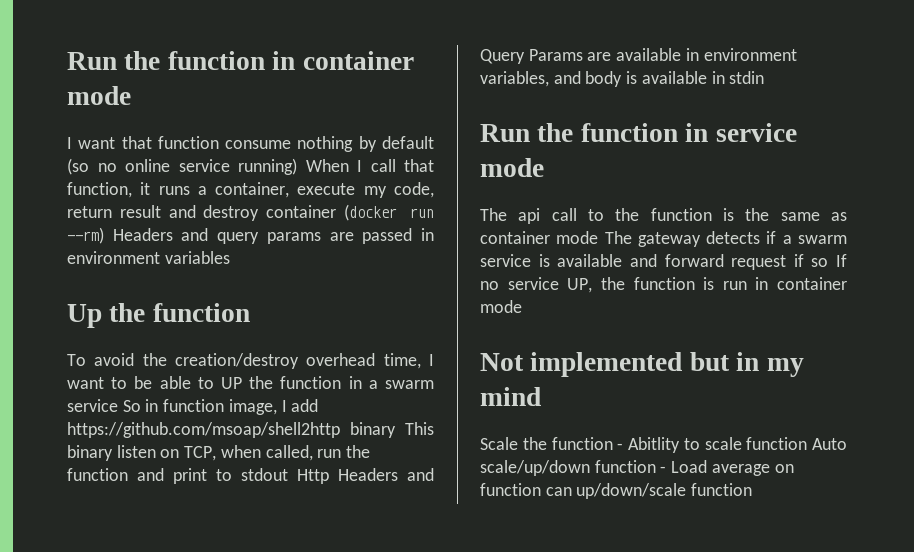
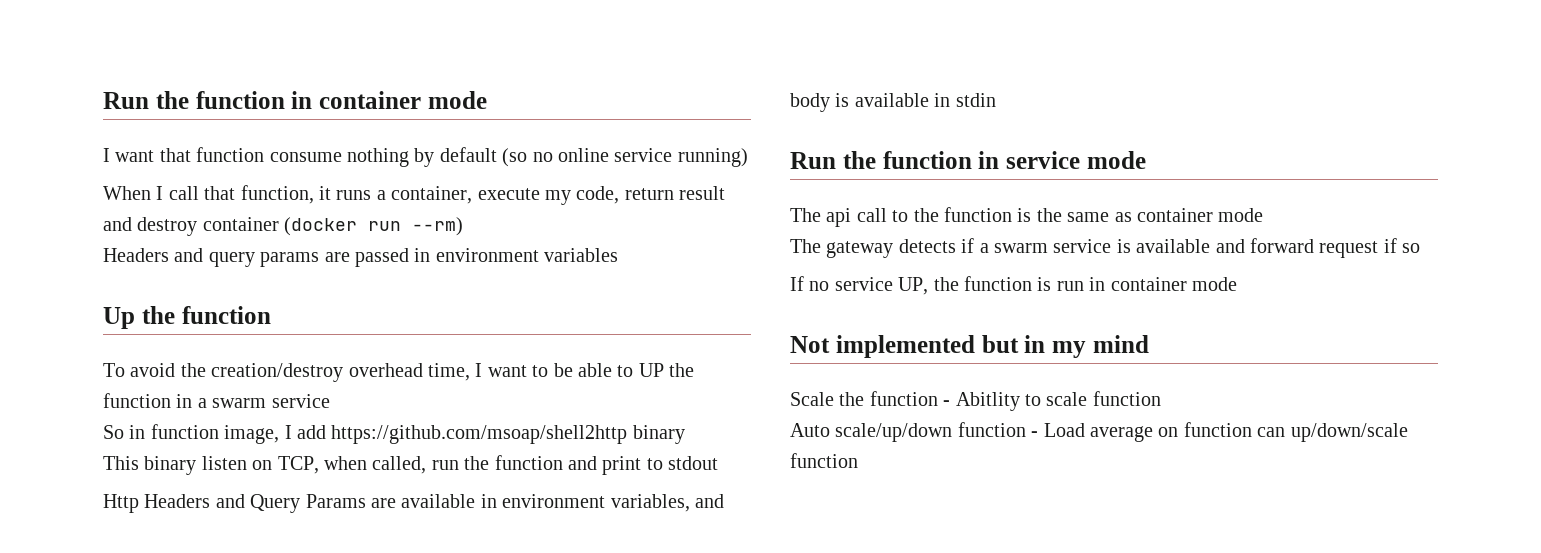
- I want that function consume nothing by default (so no online service running) When I call that function, it runs a container, execute my code, return result and destroy container (docker run --rm) Headers and query params are passed in environment variables
+ I want that function consume nothing by default (so no online service running)
+ When I call that function, it runs a container, execute my code, return result and destroy container (docker run --rm)
+ Headers and query params are passed in environment variables
- To avoid the creation/destroy overhead time, I want to be able to UP the function in a swarm service So in function image, I add https://github.com/msoap/shell2http binary This binary listen on TCP, when called, run the function and print to stdout Http Headers and Query Params are available in environment variables, and body is available in stdin
+ To avoid the creation/destroy overhead time, I want to be able to UP the function in a swarm service
+ So in function image, I add https://github.com/msoap/shell2http binary
+ This binary listen on TCP, when called, run the function and print to stdout
+ Http Headers and Query Params are available in environment variables, and body is available in stdin
- The api call to the function is the same as container mode The gateway detects if a swarm service is available and forward request if so If no service UP, the function is run in container mode
+ The api call to the function is the same as container mode
+ The gateway detects if a swarm service is available and forward request if so
+ If no service UP, the function is run in container mode
- Scale the function - Abitlity to scale function Auto scale/up/down function - Load average on function can up/down/scale function
+ Scale the function - Abitlity to scale function
+ Auto scale/up/down function - Load average on function can up/down/scale function

